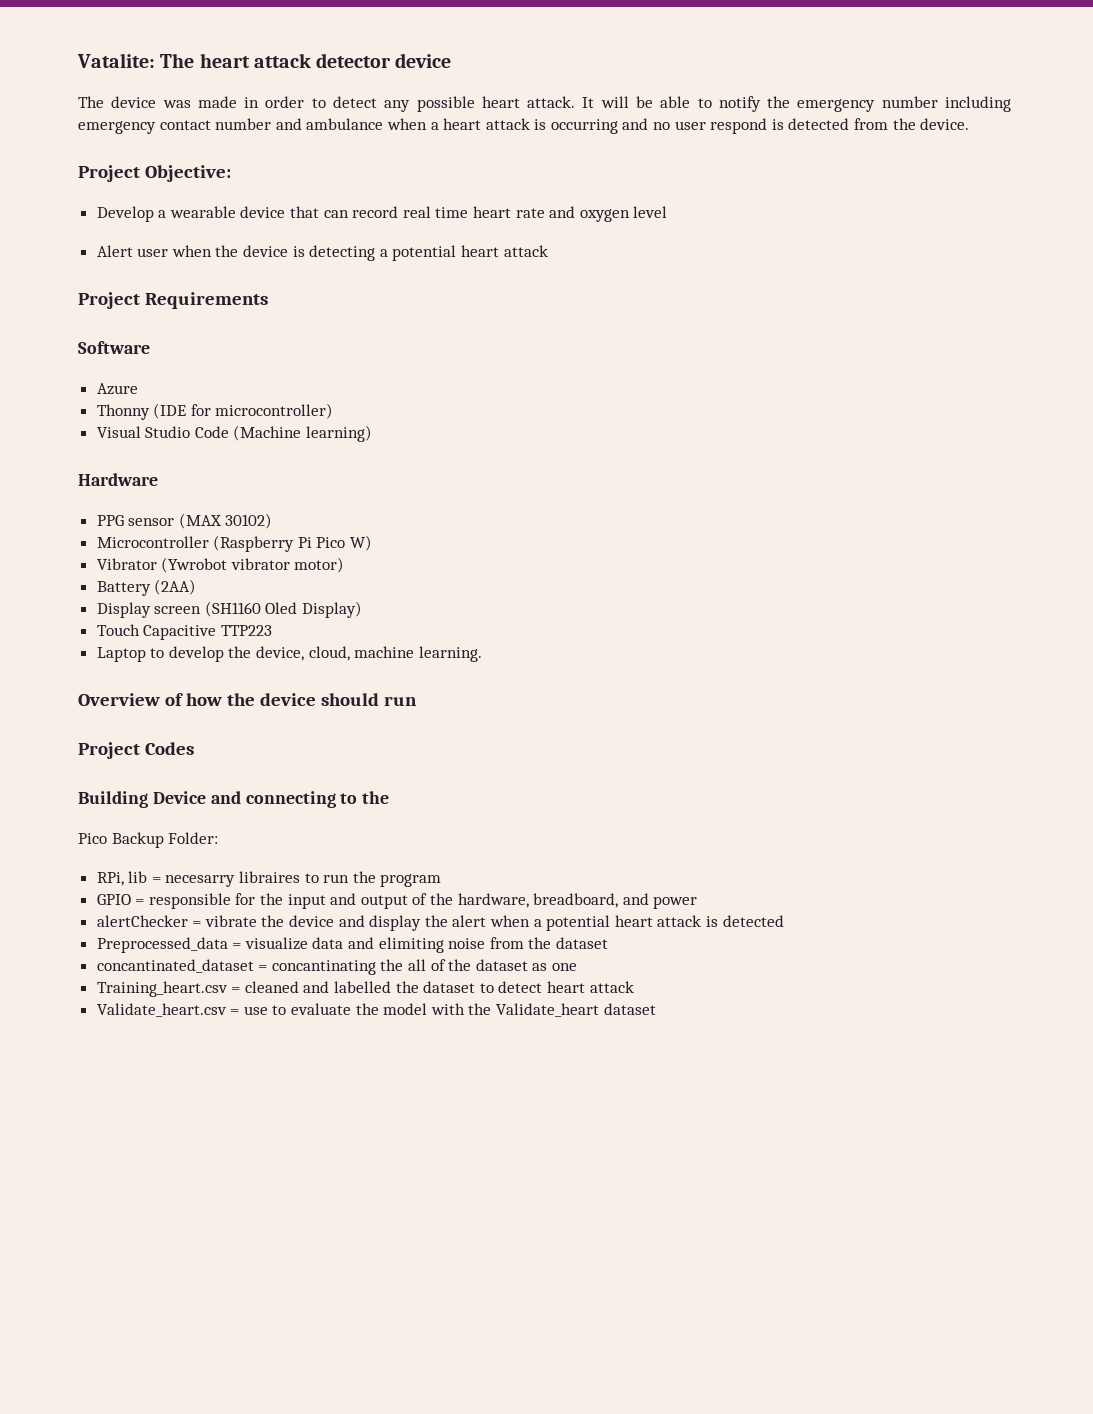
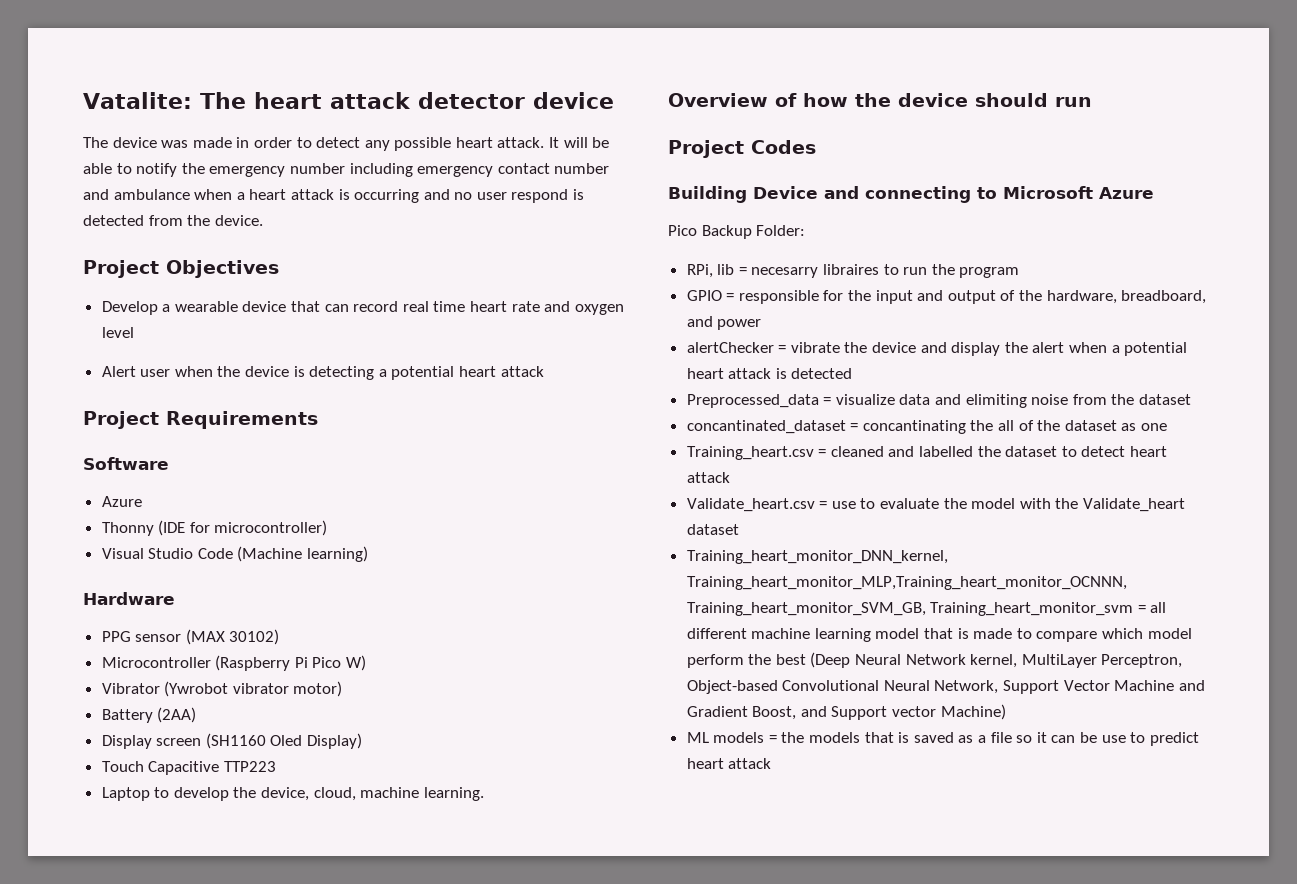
- Project Objective:
+ Project Objectives
- Building Device and connecting to the
+ Building Device and connecting to Microsoft Azure
+ Training_heart_monitor_DNN_kernel, Training_heart_monitor_MLP,Training_heart_monitor_OCNNN, Training_heart_monitor_SVM_GB, Training_heart_monitor_svm = all different machine learning model that is made to compare which model perform the best (Deep Neural Network kernel, MultiLayer Perceptron, Object-based Convolutional Neural Network, Support Vector Machine and Gradient Boost, and Support vector Machine)
+ ML models = the models that is saved as a file so it can be use to predict heart attack

